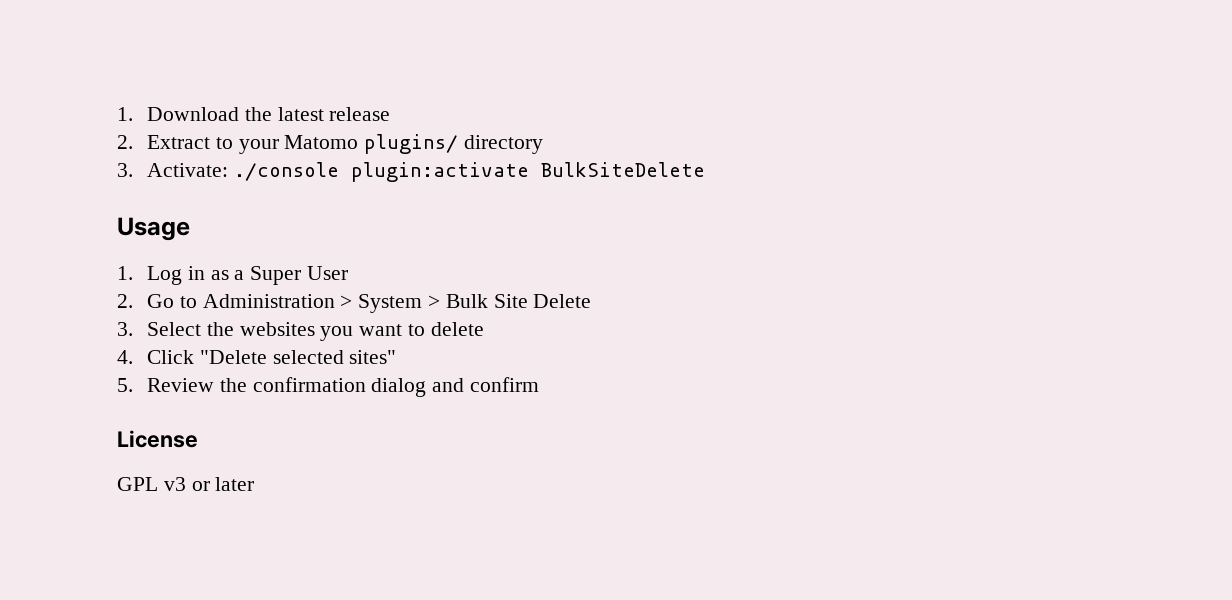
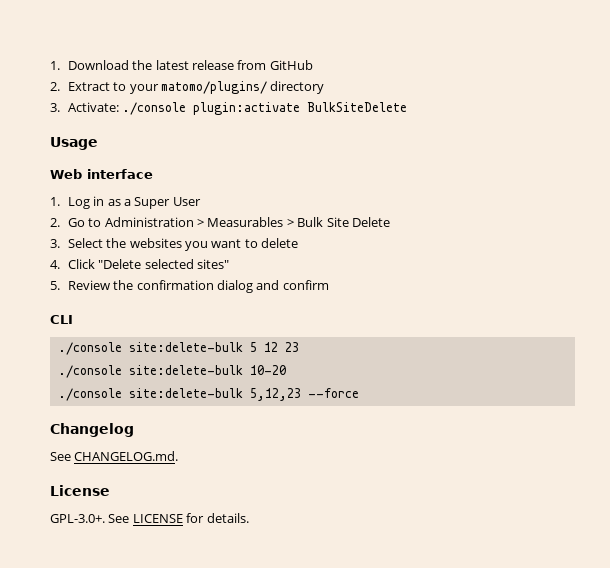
- 1. Download the latest release
+ 1. Download the latest release from GitHub
- 2. Extract to your Matomo plugins/ directory
+ 2. Extract to your matomo/plugins/ directory
+ Web interface
- 2. Go to Administration > System > Bulk Site Delete
+ 2. Go to Administration > Measurables > Bulk Site Delete
+ CLI
+ ./console site:delete-bulk 5 12 23
+ ./console site:delete-bulk 10-20
+ ./console site:delete-bulk 5,12,23 --force
+ Changelog
+ See CHANGELOG.md.
  License
- GPL v3 or later
+ GPL-3.0+. See LICENSE for details.

